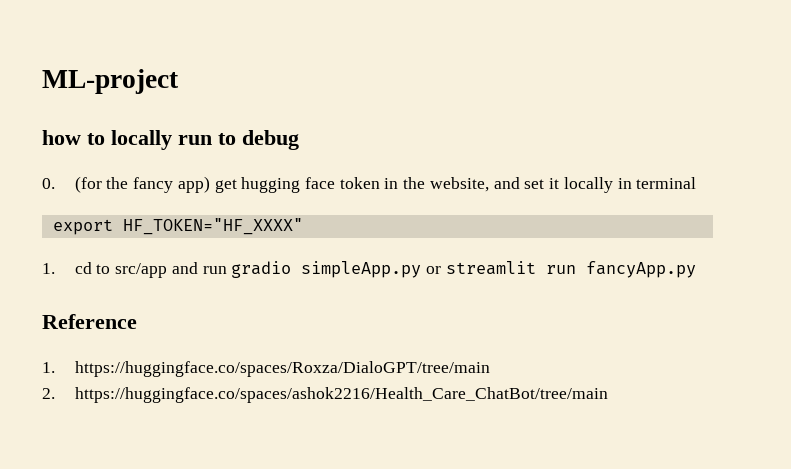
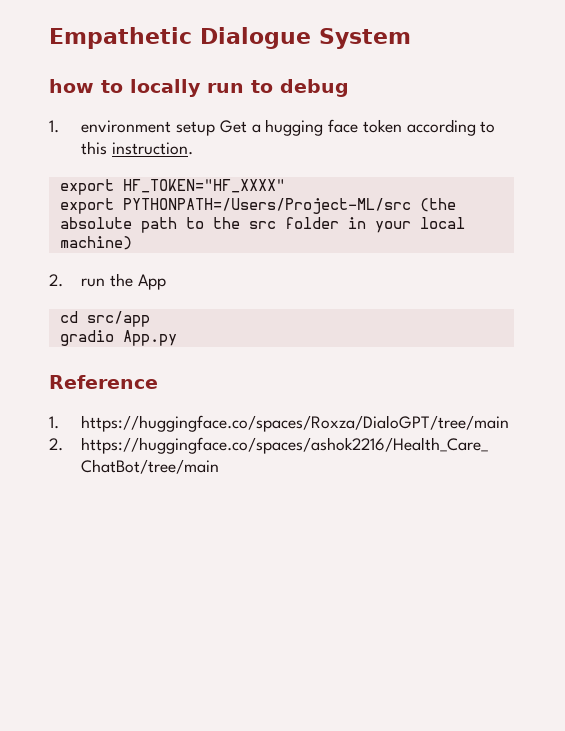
- ML-project
+ Empathetic Dialogue System
- 0. (for the fancy app) get hugging face token in the website, and set it locally in terminal
+ 1. environment setup Get a hugging face token according to this instruction.
  export HF_TOKEN="HF_XXXX"
- 1. cd to src/app and run gradio simpleApp.py or streamlit run fancyApp.py
+ export PYTHONPATH=/Users/Project-ML/src (the absolute path to the src folder in your local machine)
+ 2. run the App
+ cd src/app
+ gradio App.py

